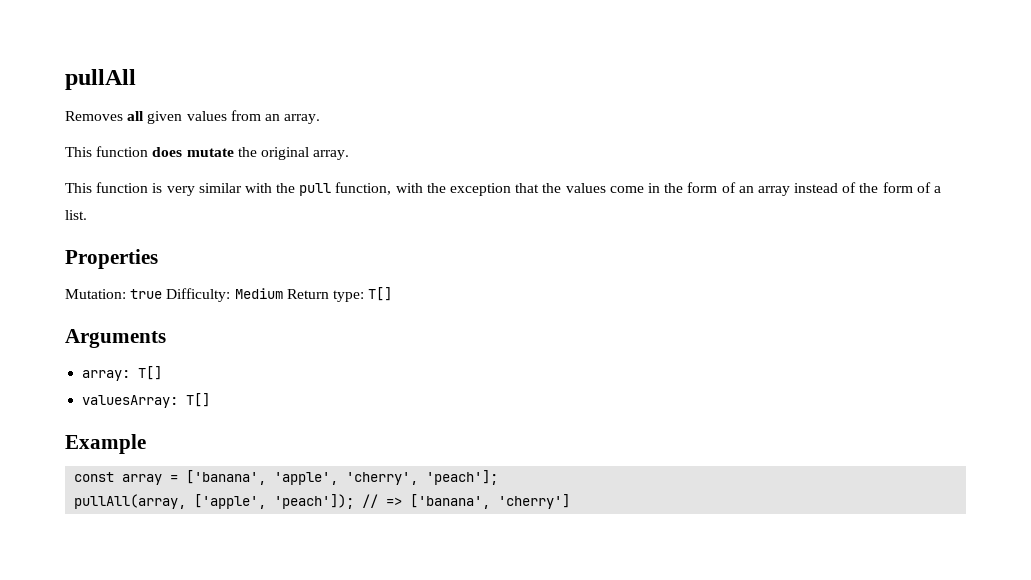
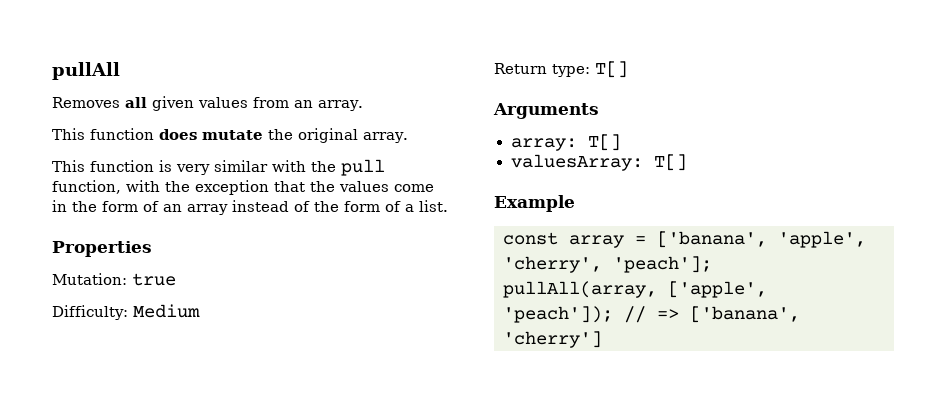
- Mutation: true Difficulty: Medium Return type: T[]
+ Mutation: true
+ Difficulty: Medium
+ Return type: T[]

